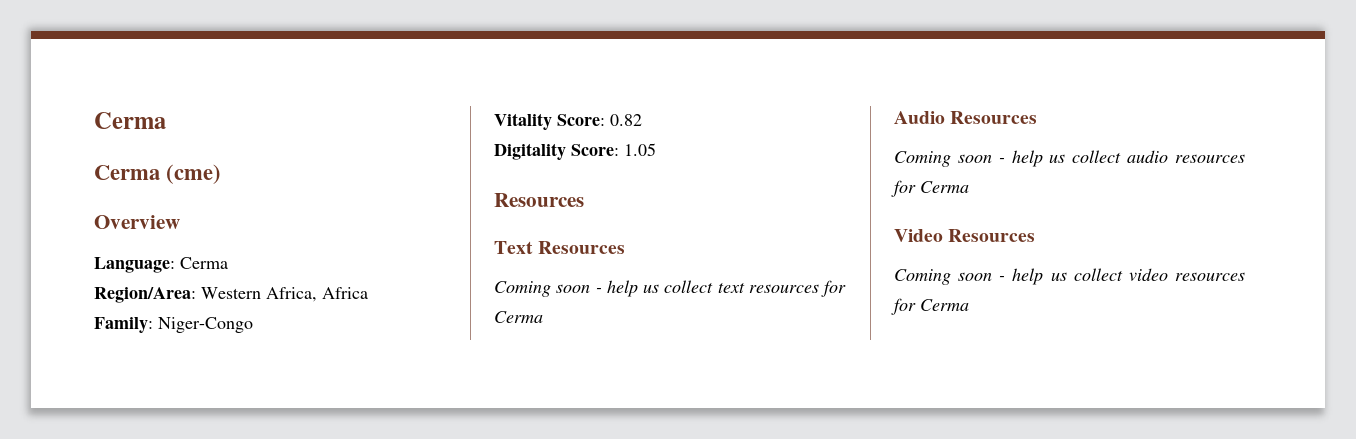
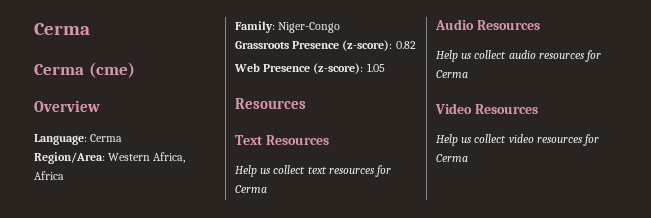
- Vitality Score: 0.82
- Digitality Score: 1.05
+ Grassroots Presence (z-score): 0.82
+ Web Presence (z-score): 1.05
- Coming soon - help us collect text resources for Cerma
+ Help us collect text resources for Cerma
- Coming soon - help us collect audio resources for Cerma
+ Help us collect audio resources for Cerma
- Coming soon - help us collect video resources for Cerma
+ Help us collect video resources for Cerma

